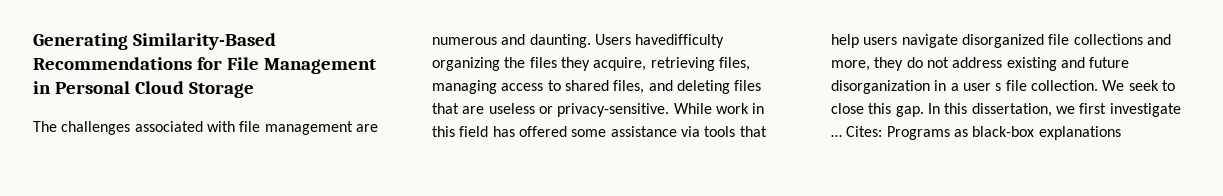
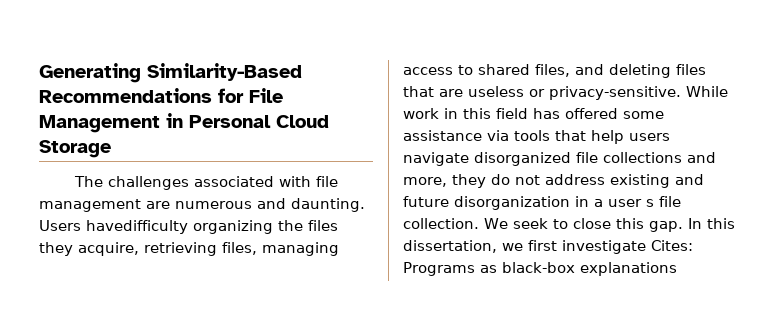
- In this dissertation, we first investigate … Cites: Programs as black-box explanations
+ In this dissertation, we first investigate Cites: Programs as black-box explanations

